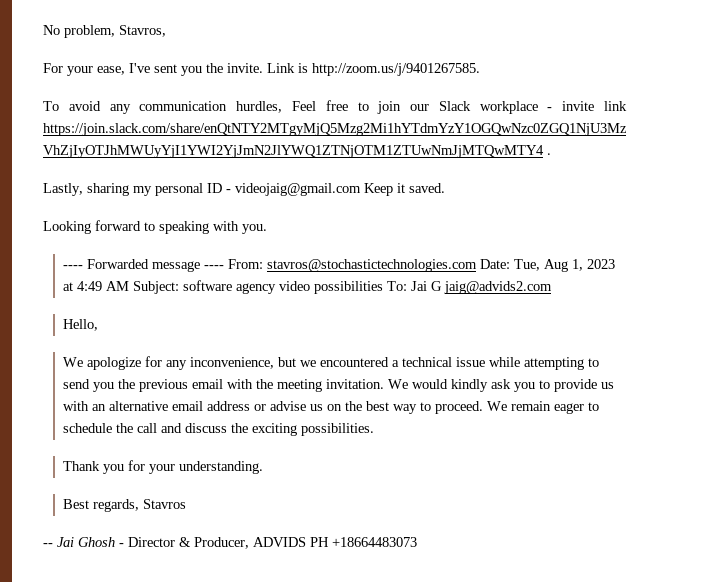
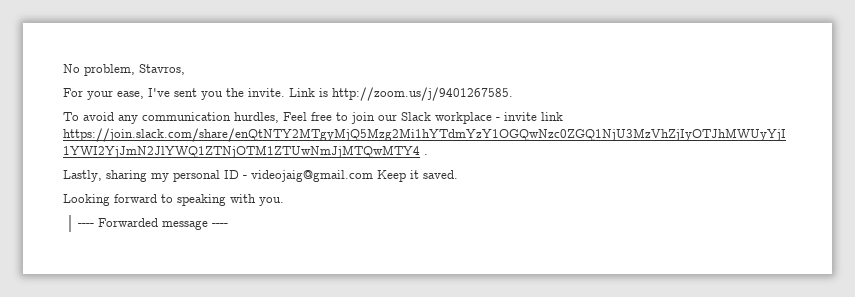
- ---- Forwarded message ---- From: stavros@stochastictechnologies.com Date: Tue, Aug 1, 2023 at 4:49 AM Subject: software agency video possibilities To: Jai G jaig@advids2.com
- Hello,
- We apologize for any inconvenience, but we encountered a technical issue while attempting to send you the previous email with the meeting invitation. We would kindly ask you to provide us with an alternative email address or advise us on the best way to proceed. We remain eager to schedule the call and discuss the exciting possibilities.
- Thank you for your understanding.
- Best regards, Stavros
- -- Jai Ghosh - Director & Producer, ADVIDS PH +18664483073
+ ---- Forwarded message ----

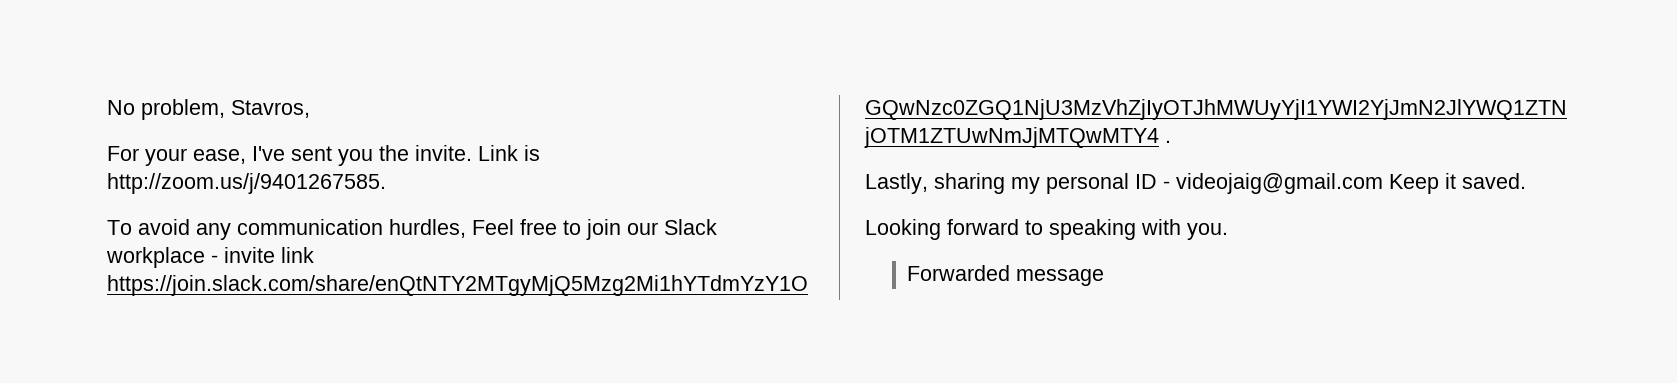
- ---- Forwarded message ----
+ Forwarded message

